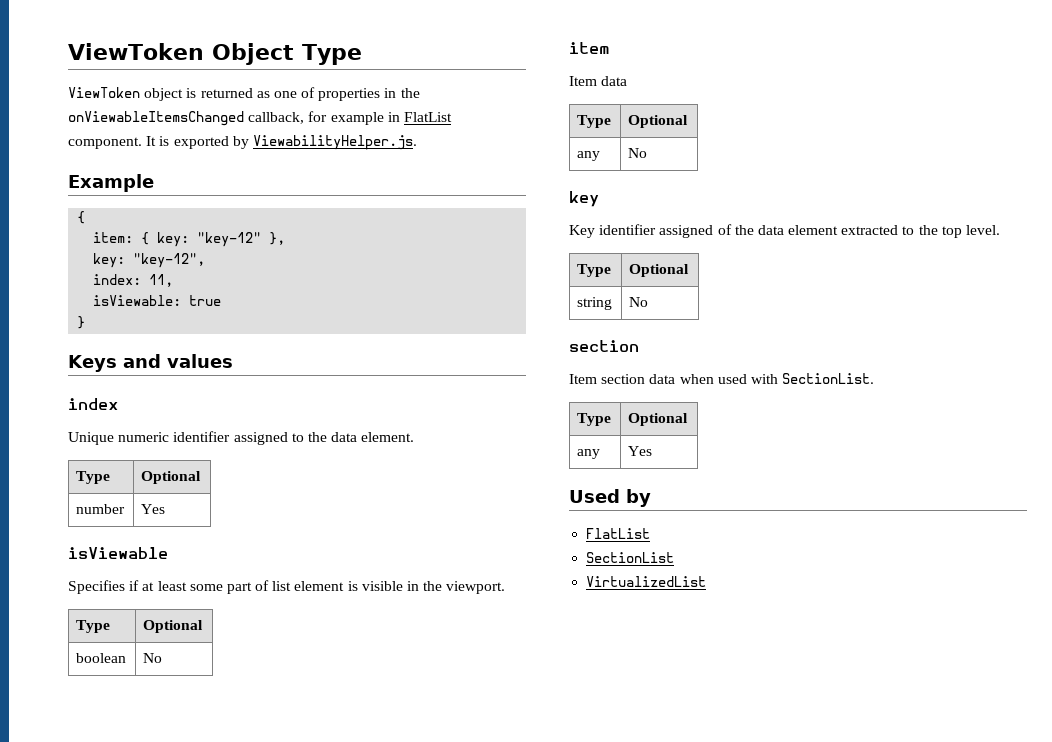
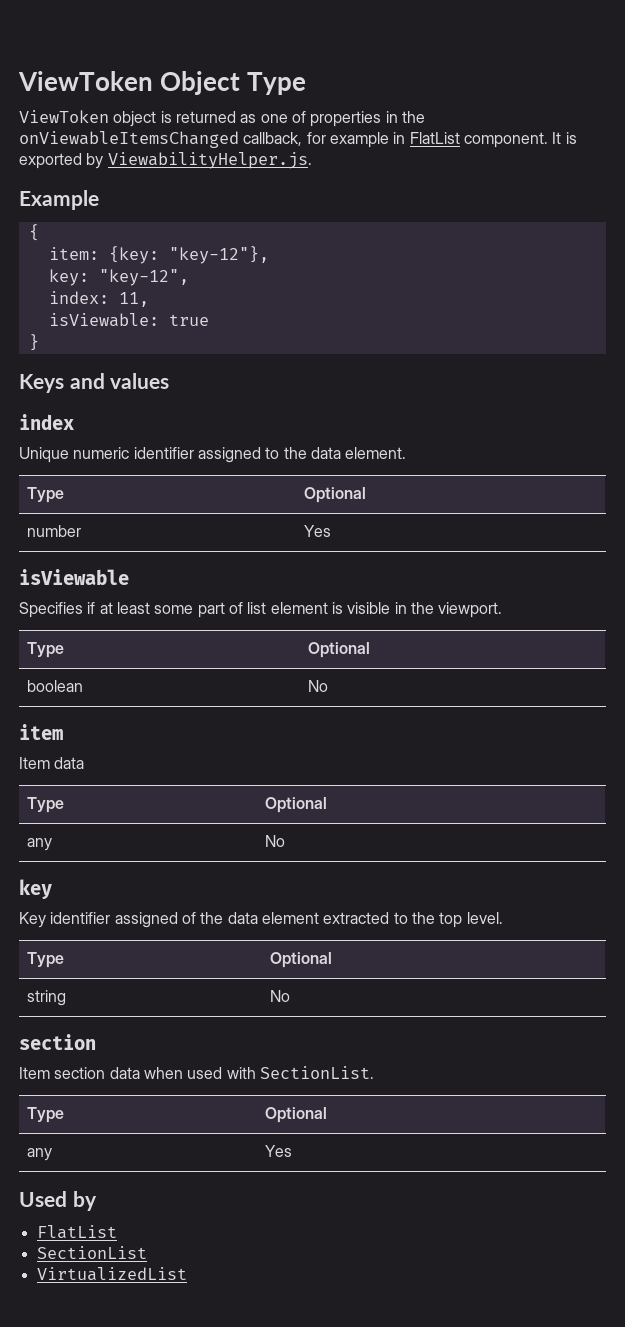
- item: { key: "key-12" },
+ item: {key: "key-12"},

